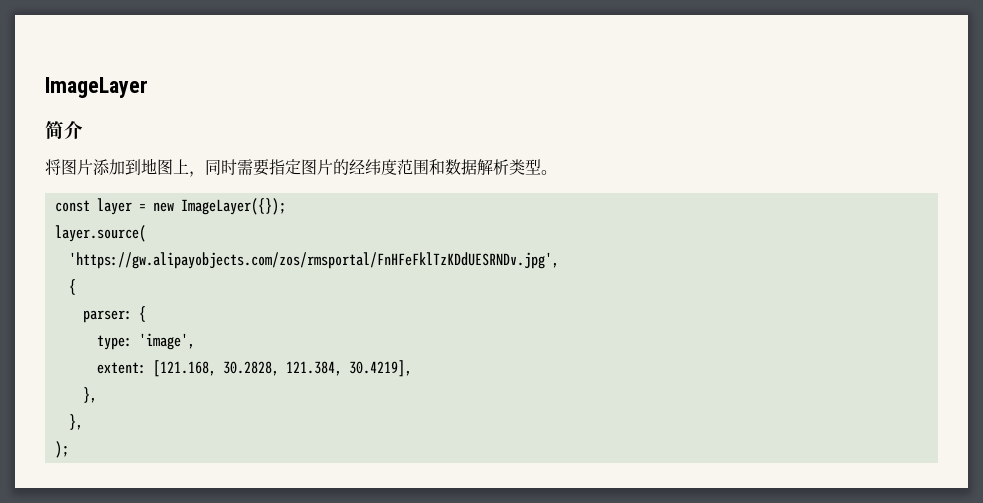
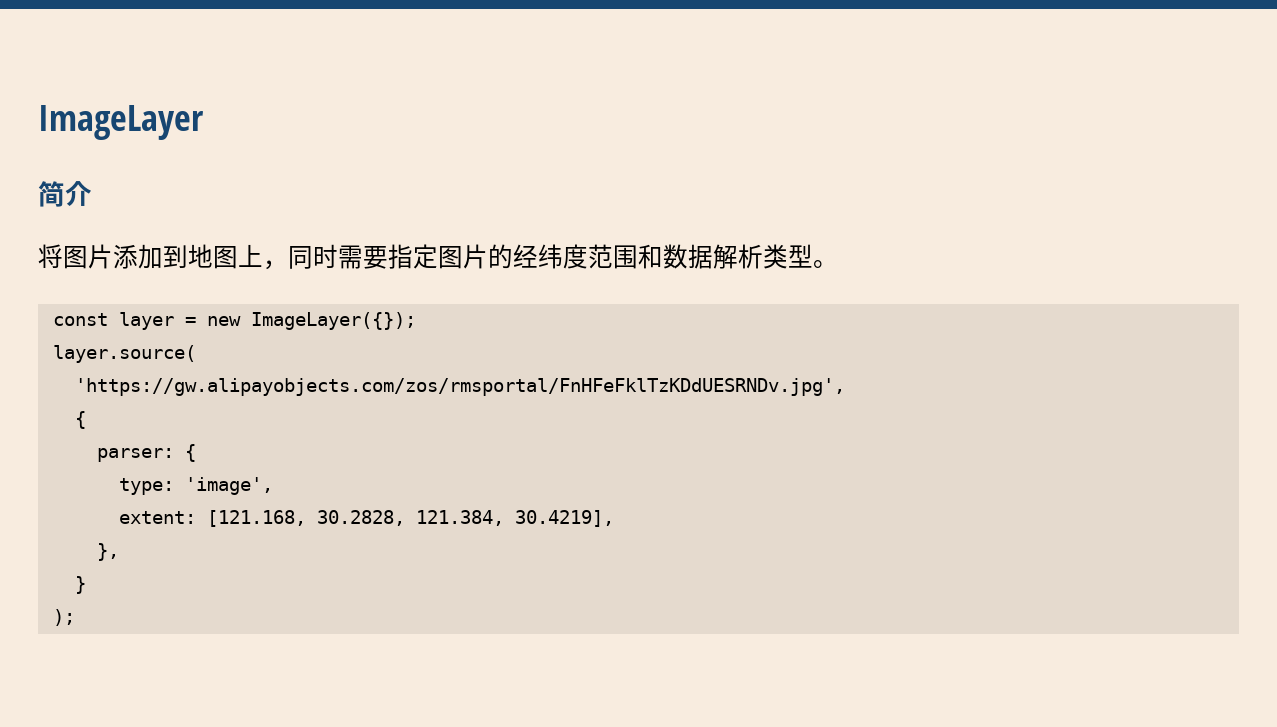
  extent: [121.168, 30.2828, 121.384, 30.4219],
  },
- },
+ }

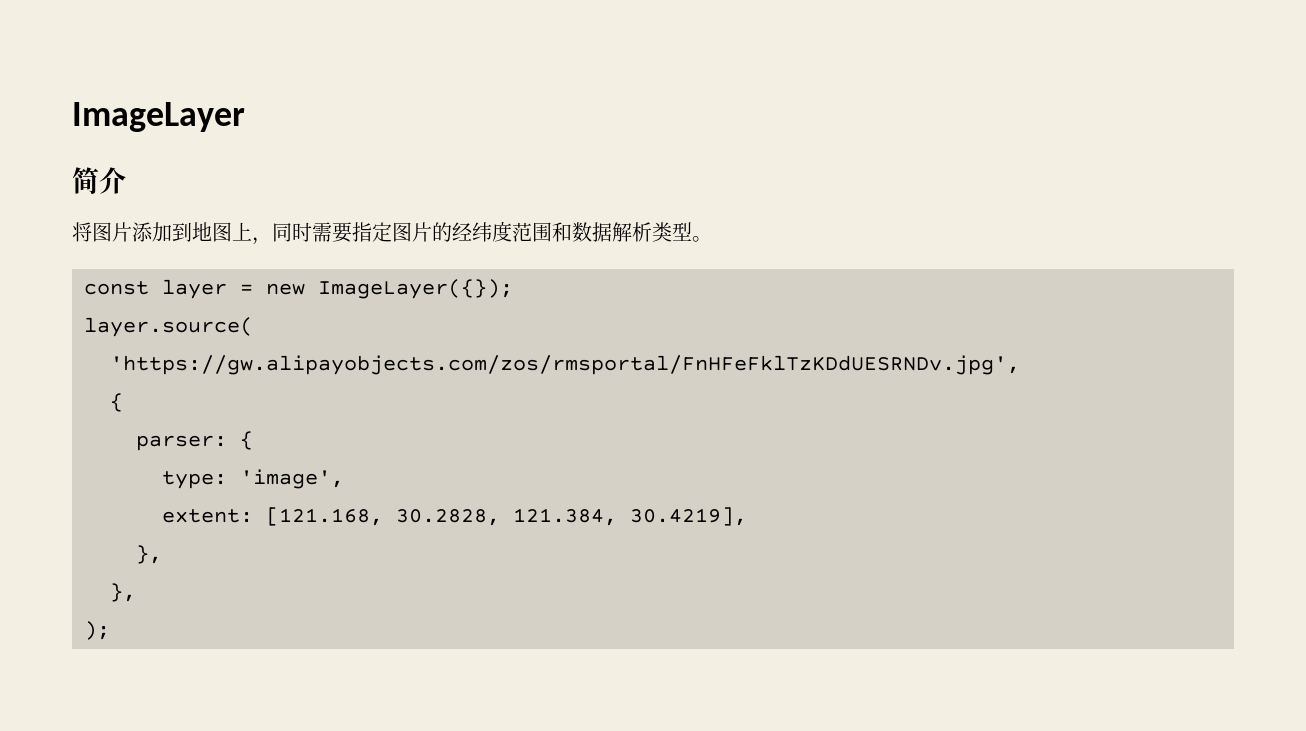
  extent: [121.168, 30.2828, 121.384, 30.4219],
  },
- }
+ },

